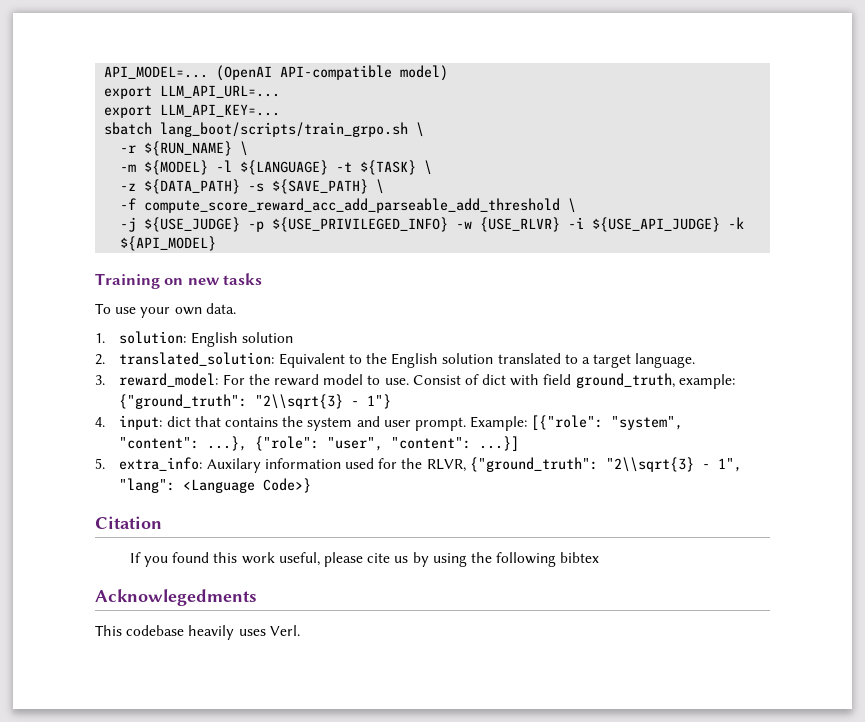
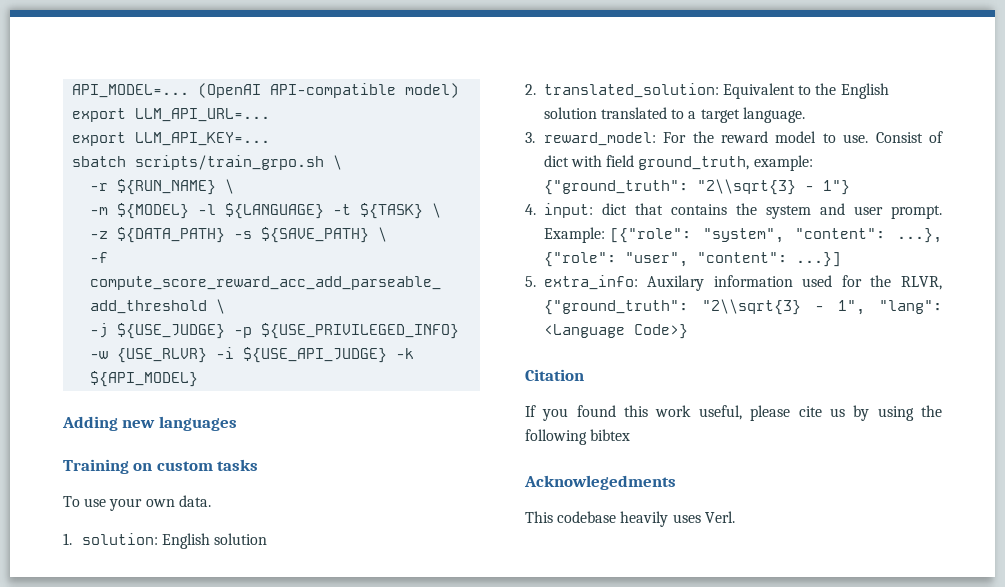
- sbatch lang_boot/scripts/train_grpo.sh \
+ sbatch scripts/train_grpo.sh \
+ Adding new languages
- Training on new tasks
+ Training on custom tasks

